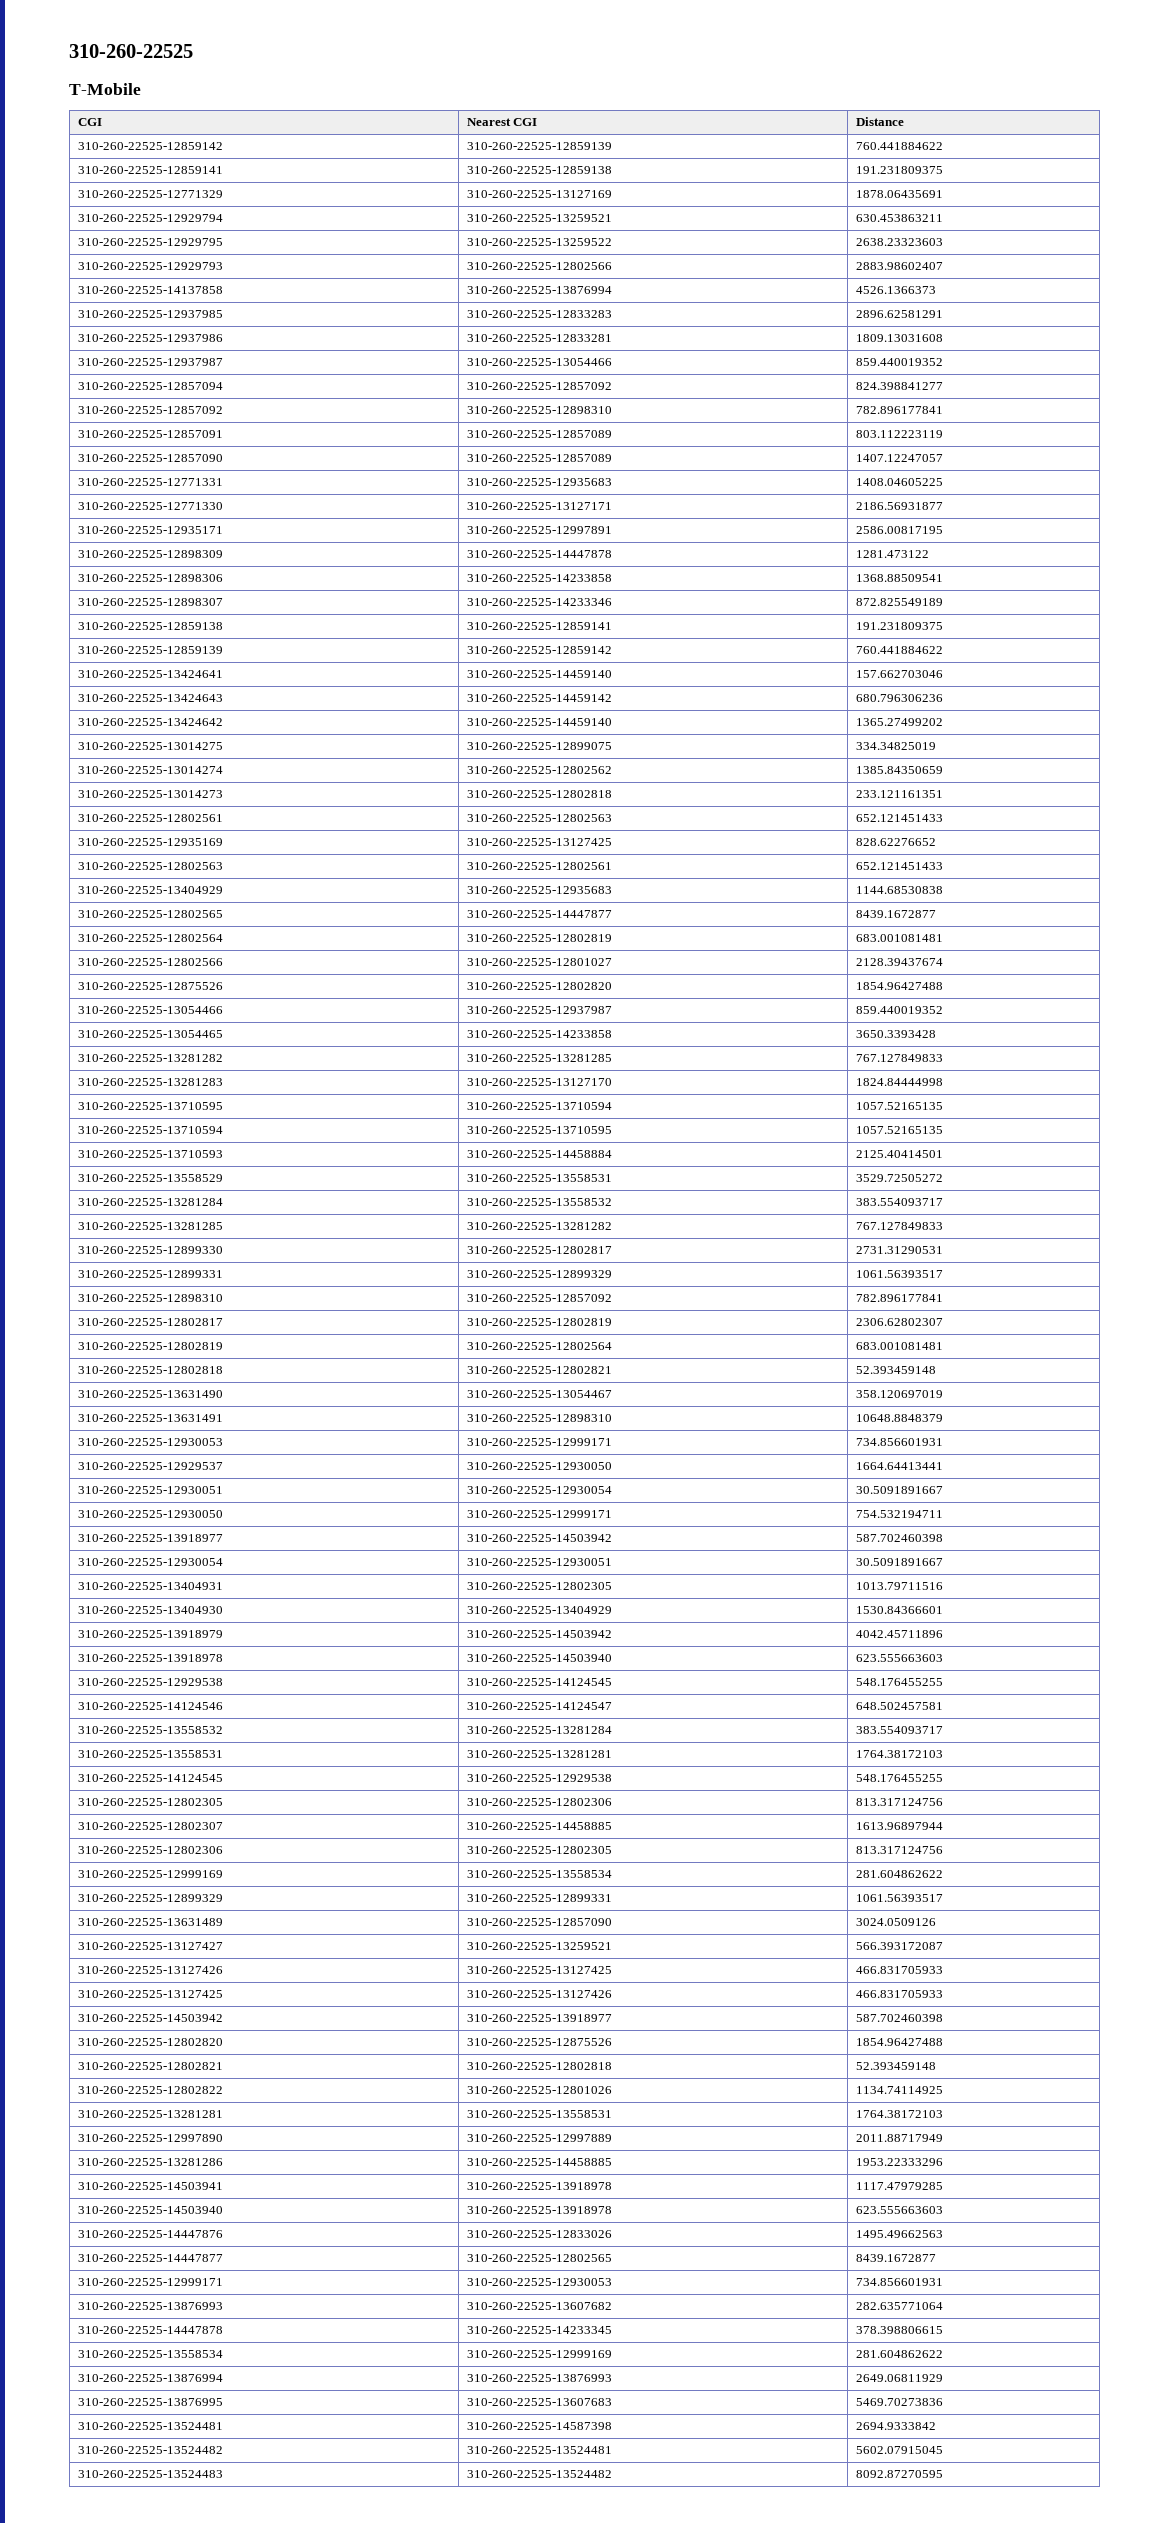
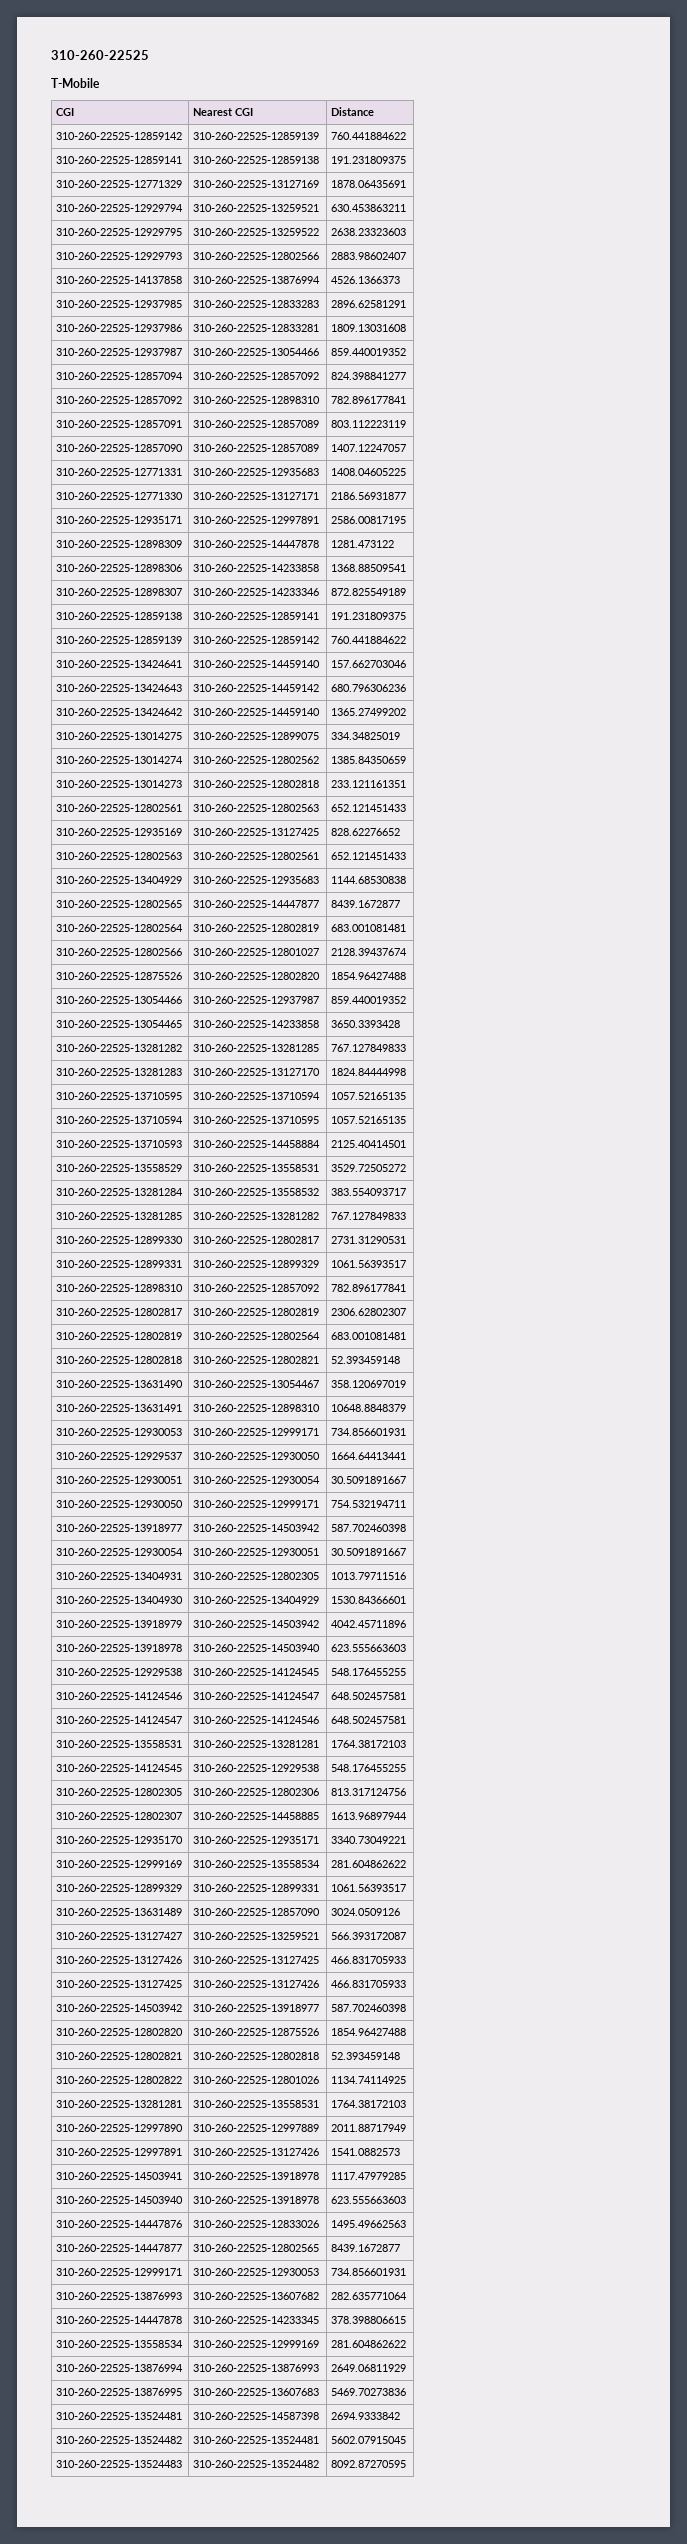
- 310-260-22525-13558532 | 310-260-22525-13281284 | 383.554093717
+ 310-260-22525-14124547 | 310-260-22525-14124546 | 648.502457581
- 310-260-22525-12802306 | 310-260-22525-12802305 | 813.317124756
+ 310-260-22525-12935170 | 310-260-22525-12935171 | 3340.73049221
- 310-260-22525-13281286 | 310-260-22525-14458885 | 1953.22333296
+ 310-260-22525-12997891 | 310-260-22525-13127426 | 1541.0882573

